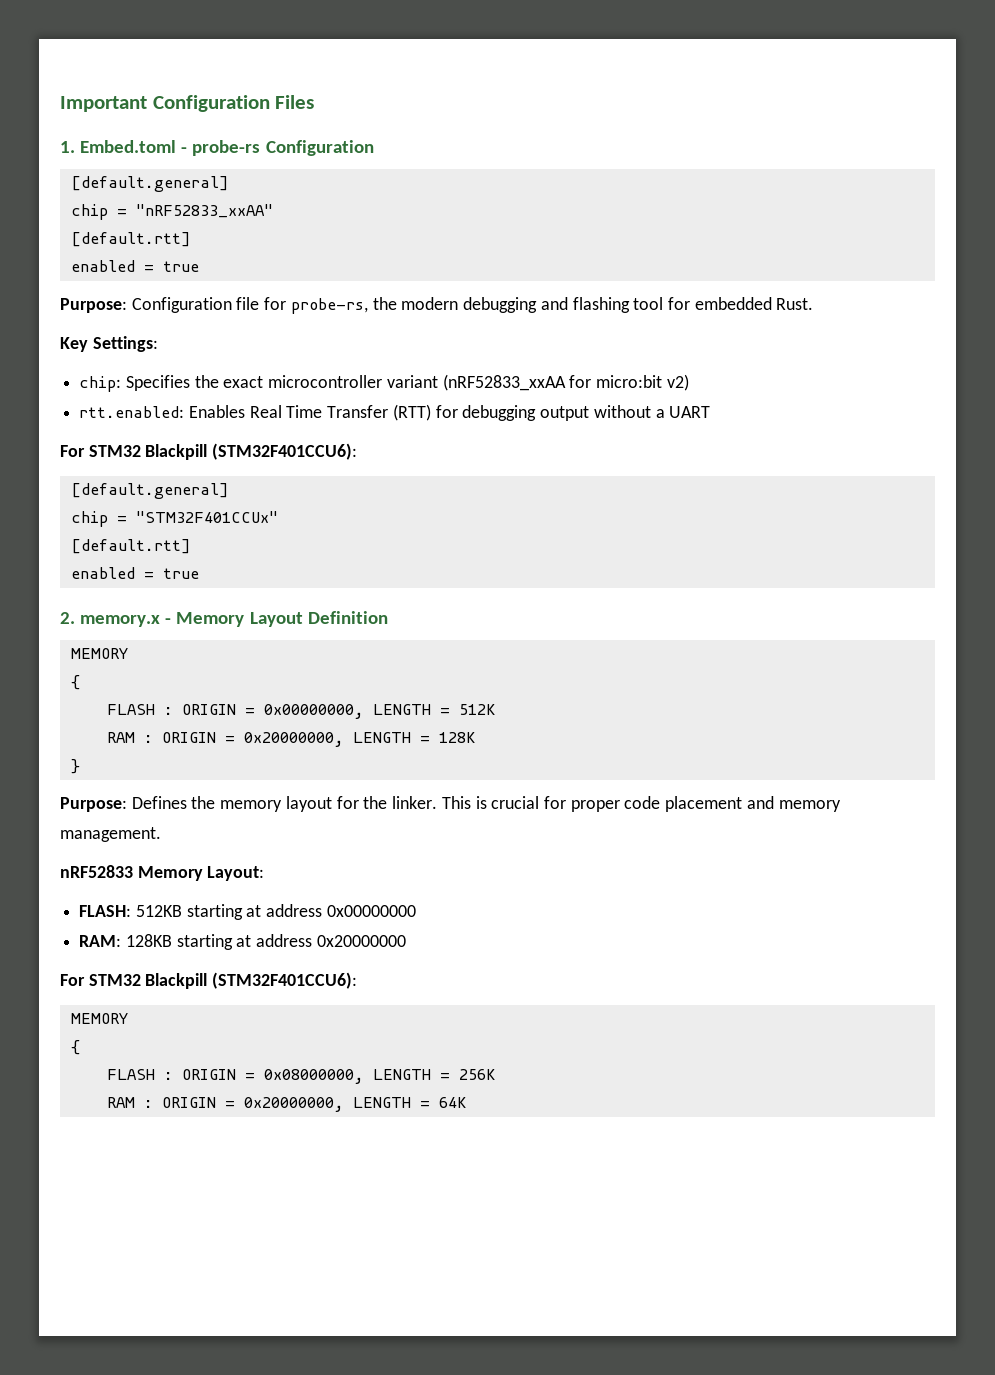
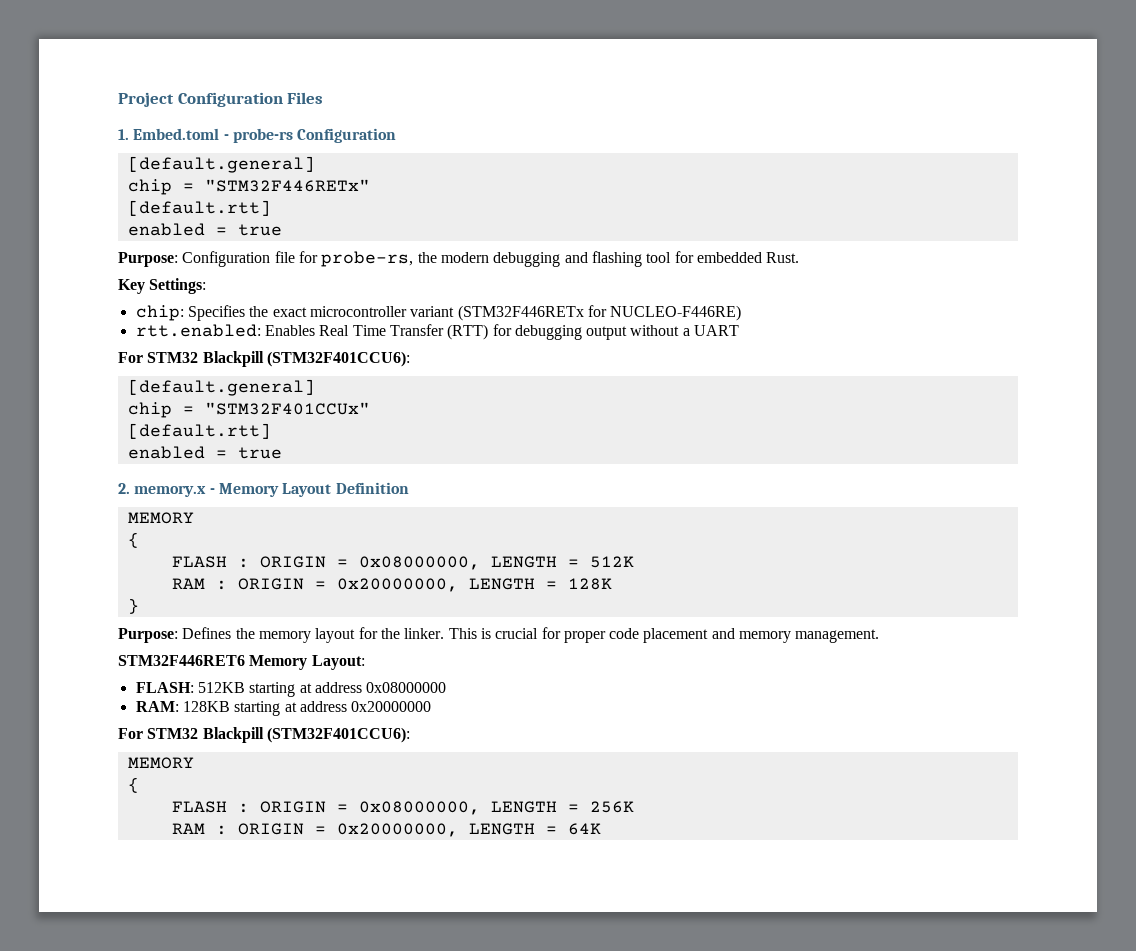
- Important Configuration Files
+ Project Configuration Files
- chip = "nRF52833_xxAA"
+ chip = "STM32F446RETx"
- chip: Specifies the exact microcontroller variant (nRF52833_xxAA for micro:bit v2)
+ chip: Specifies the exact microcontroller variant (STM32F446RETx for NUCLEO-F446RE)
- FLASH : ORIGIN = 0x00000000, LENGTH = 512K
+ FLASH : ORIGIN = 0x08000000, LENGTH = 512K
- nRF52833 Memory Layout:
+ STM32F446RET6 Memory Layout:
- FLASH: 512KB starting at address 0x00000000
+ FLASH: 512KB starting at address 0x08000000

